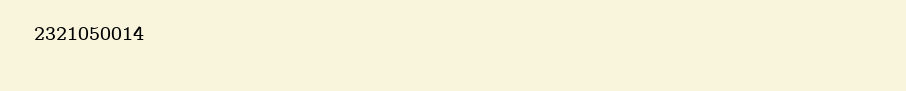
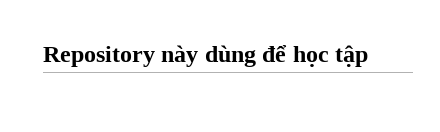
- 2321050014
+ Repository này dùng để học tập

